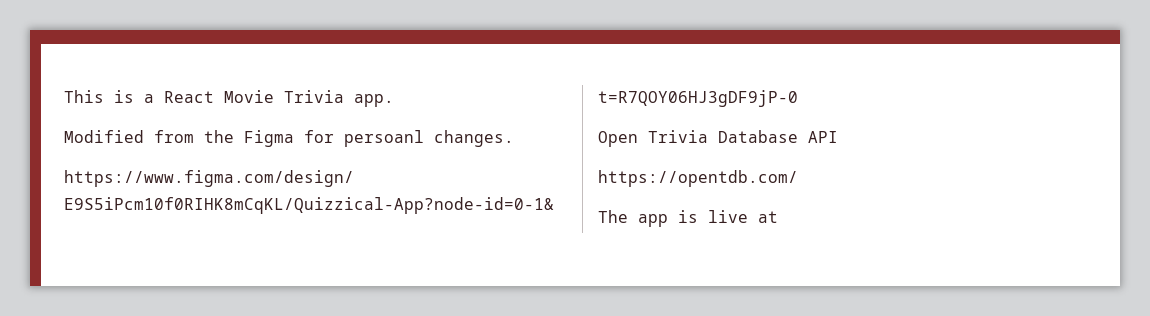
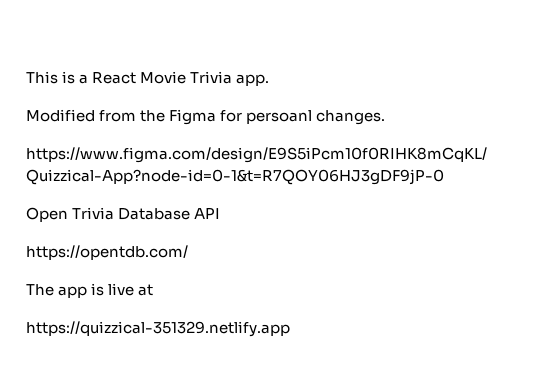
+ https://quizzical-351329.netlify.app

